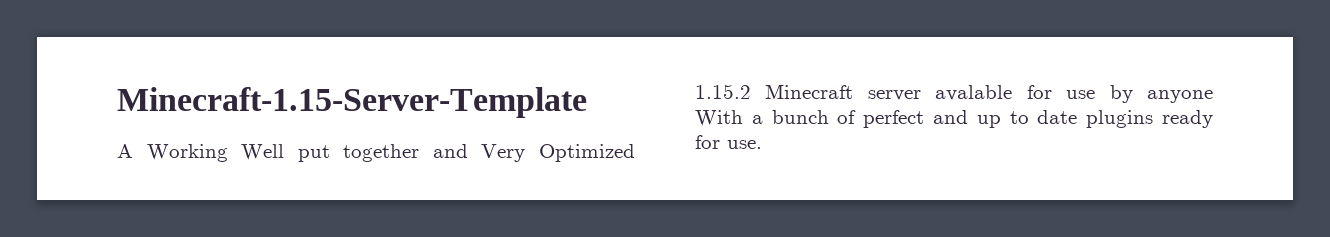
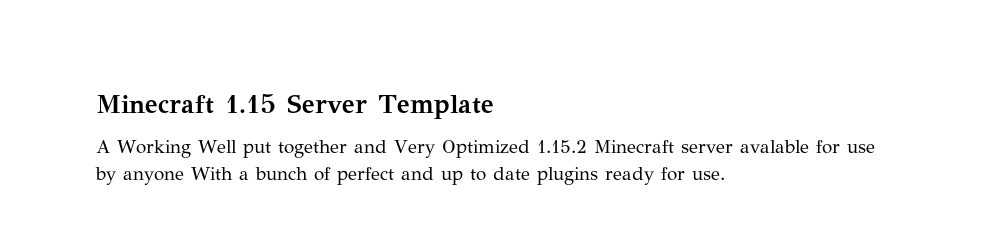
- Minecraft-1.15-Server-Template
+ Minecraft 1.15 Server Template

